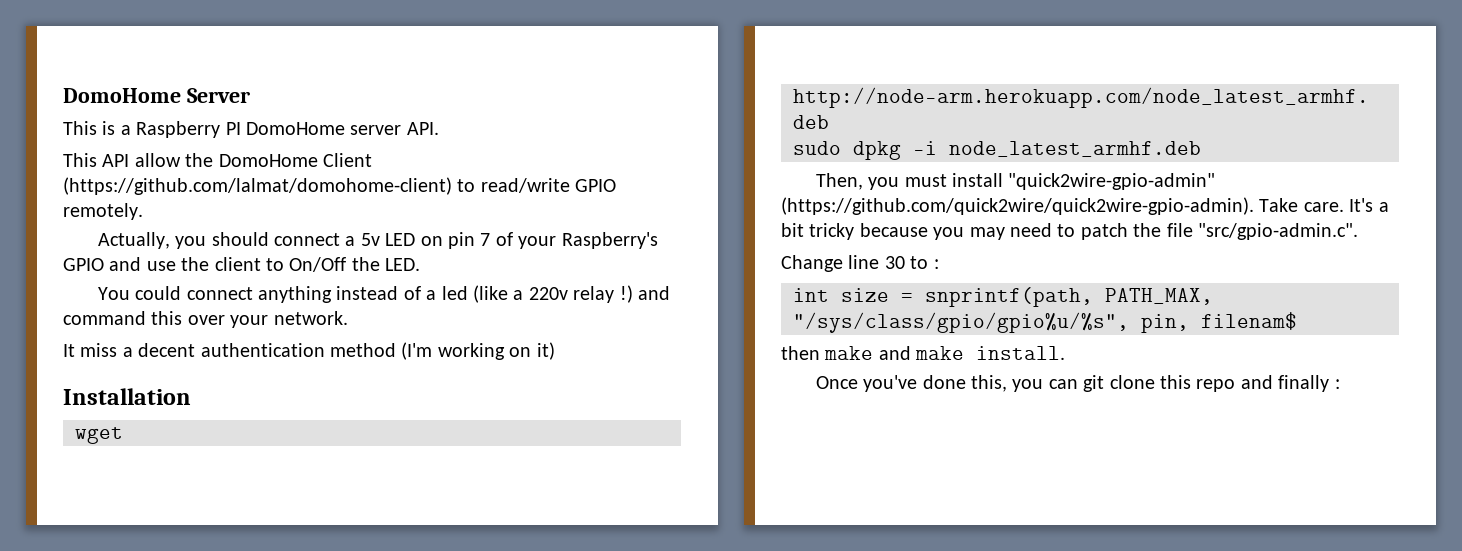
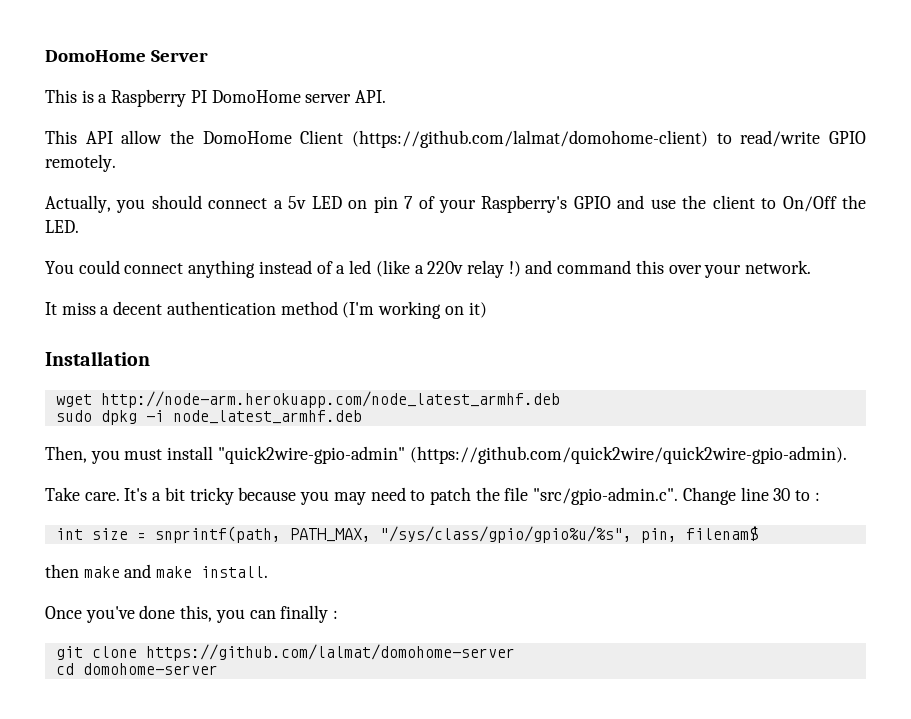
- Then, you must install "quick2wire-gpio-admin" (https://github.com/quick2wire/quick2wire-gpio-admin). Take care.
+ Then, you must install "quick2wire-gpio-admin" (https://github.com/quick2wire/quick2wire-gpio-admin).
+ Take care.
- It's a bit tricky because you may need to patch the file "src/gpio-admin.c".
- Change line 30 to :
+ It's a bit tricky because you may need to patch the file "src/gpio-admin.c". Change line 30 to :
- Once you've done this, you can git clone this repo and finally :
+ Once you've done this, you can finally :
+ git clone https://github.com/lalmat/domohome-server
+ cd domohome-server

